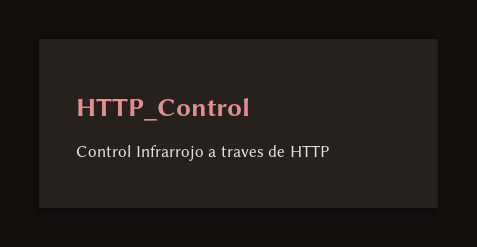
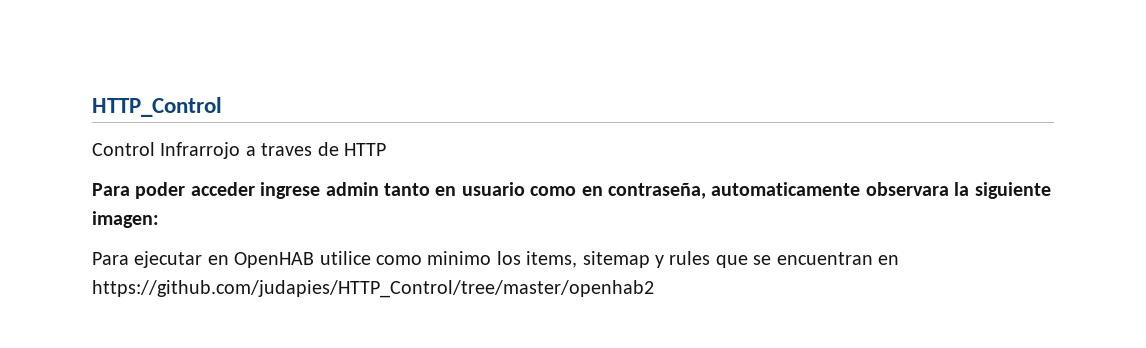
+ Para poder acceder ingrese admin tanto en usuario como en contraseña, automaticamente observara la siguiente imagen:
+ Para ejecutar en OpenHAB utilice como minimo los items, sitemap y rules que se encuentran en https://github.com/judapies/HTTP_Control/tree/master/openhab2

